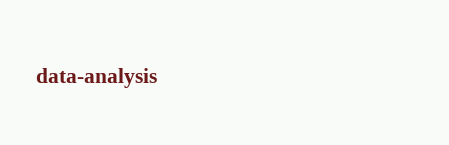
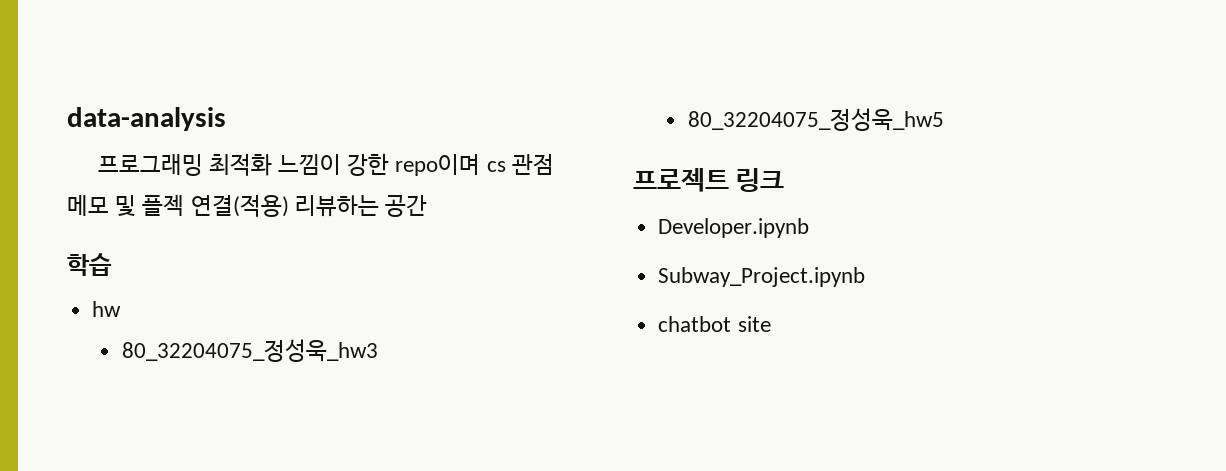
+ 프로그래밍 최적화 느낌이 강한 repo이며 cs 관점 메모 및 플젝 연결(적용) 리뷰하는 공간
+ 학습
+ hw
+ 80_32204075_정성욱_hw3
+ 80_32204075_정성욱_hw5
+ 프로젝트 링크
+ Developer.ipynb
+ Subway_Project.ipynb
+ chatbot site

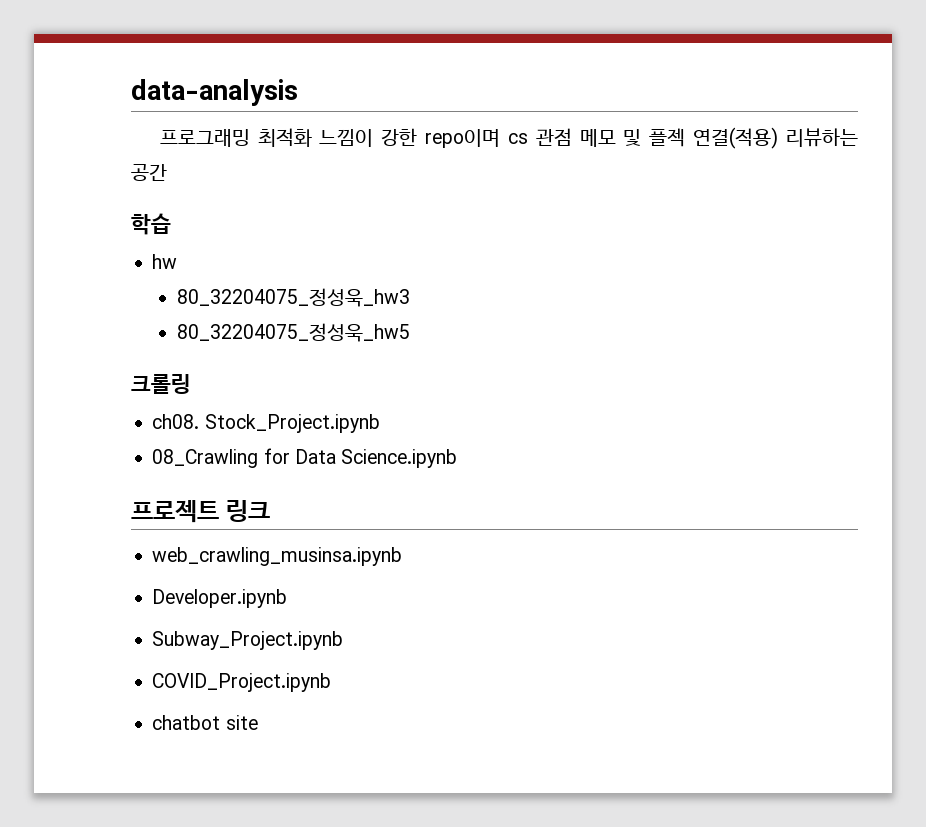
+ 크롤링
+ ch08. Stock_Project.ipynb
+ 08_Crawling for Data Science.ipynb
+ web_crawling_musinsa.ipynb
+ COVID_Project.ipynb

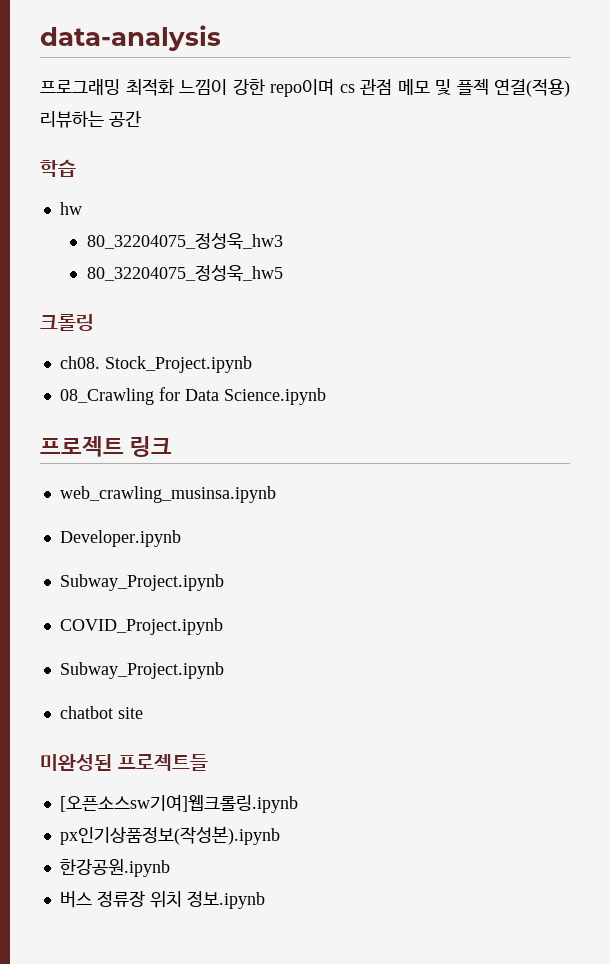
  COVID_Project.ipynb
+ Subway_Project.ipynb
+ 미완성된 프로젝트들
+ [오픈소스sw기여]웹크롤링.ipynb
+ px인기상품정보(작성본).ipynb
+ 한강공원.ipynb
+ 버스 정류장 위치 정보.ipynb

